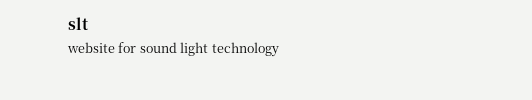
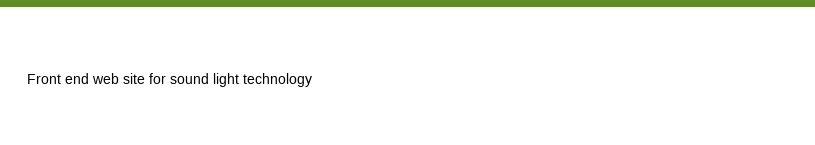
- slt
- website for sound light technology
+ Front end web site for sound light technology

